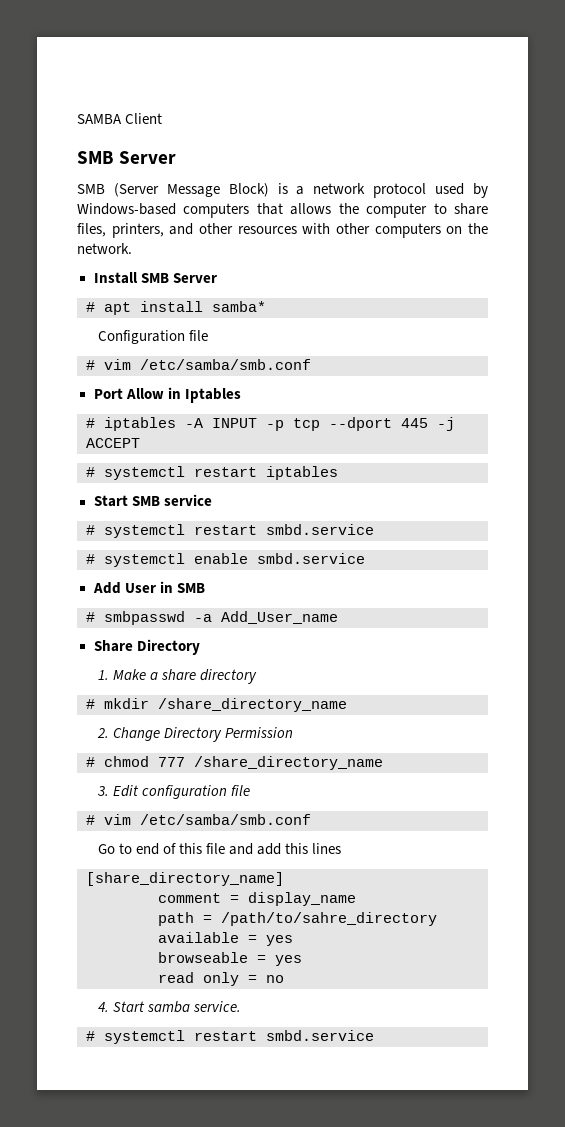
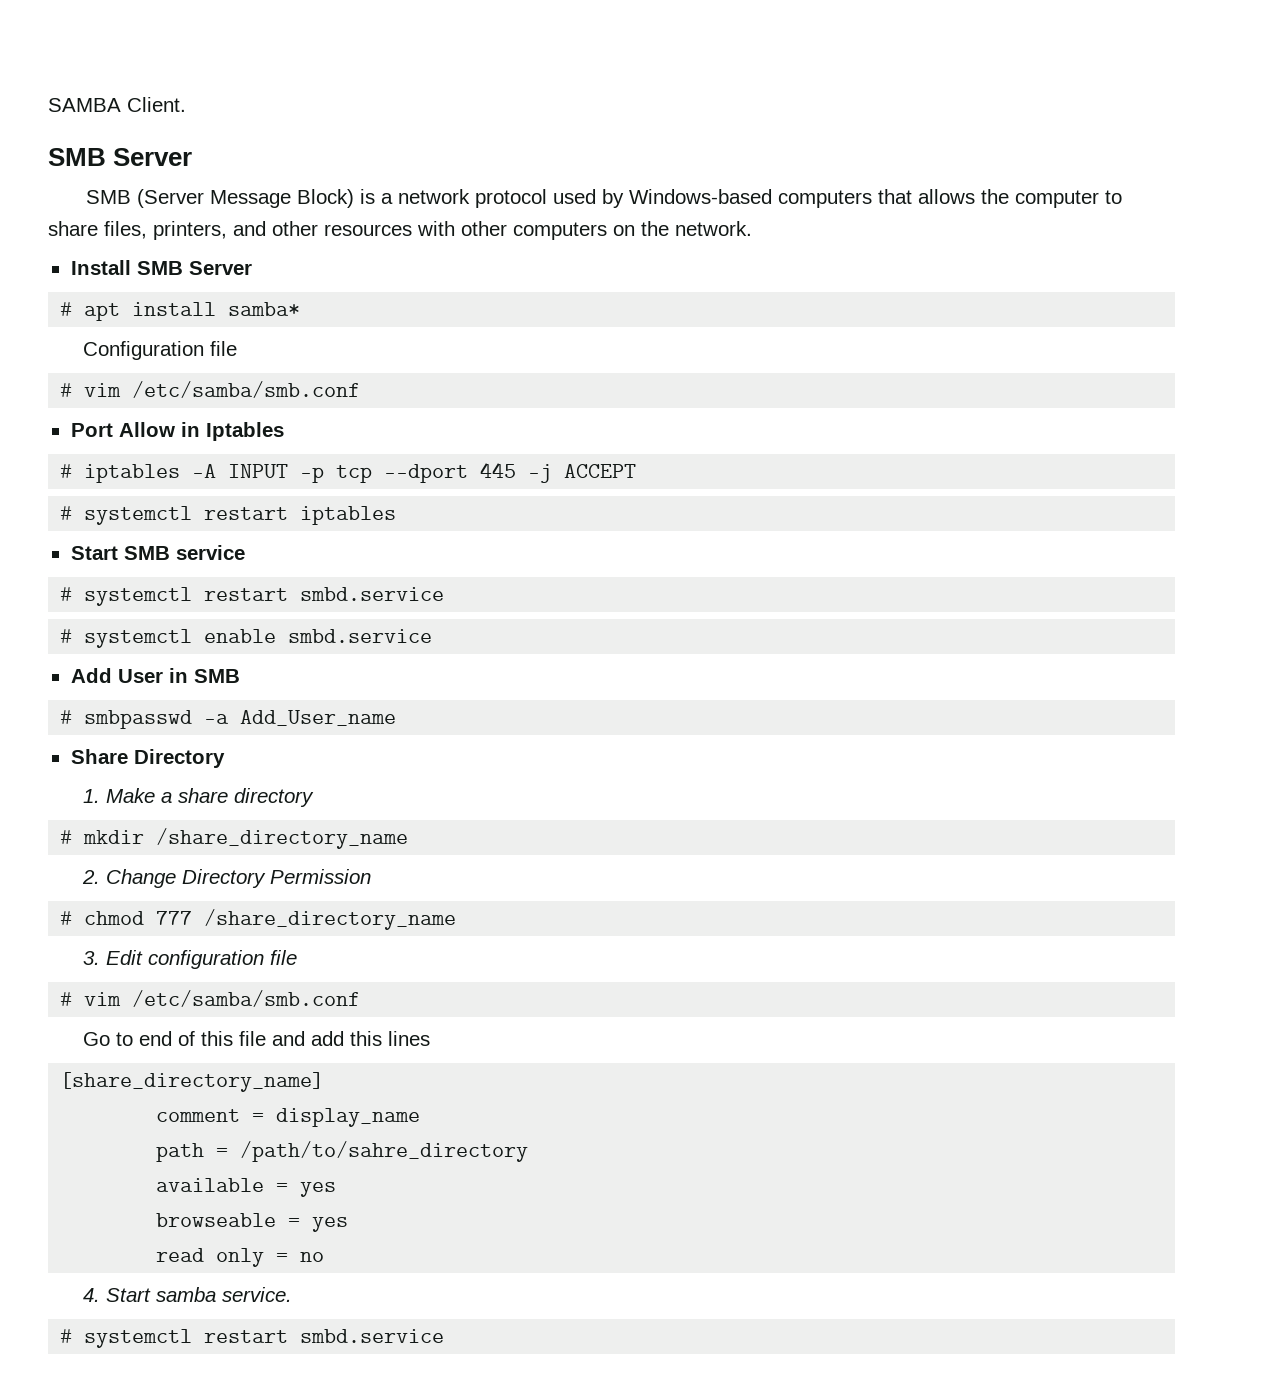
- SAMBA Client
+ SAMBA Client.

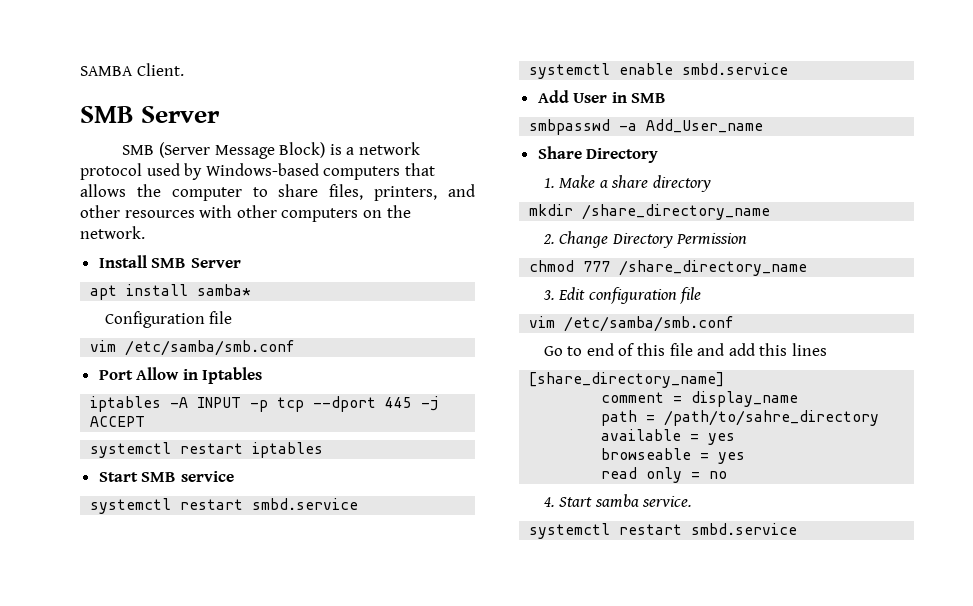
- # apt install samba*
+ apt install samba*
  Configuration file
- # vim /etc/samba/smb.conf
+ vim /etc/samba/smb.conf
- # iptables -A INPUT -p tcp --dport 445 -j ACCEPT
+ iptables -A INPUT -p tcp --dport 445 -j ACCEPT
- # systemctl restart iptables
+ systemctl restart iptables
  Start SMB service
- # systemctl restart smbd.service
+ systemctl restart smbd.service
- # systemctl enable smbd.service
+ systemctl enable smbd.service
- # smbpasswd -a Add_User_name
+ smbpasswd -a Add_User_name
- # mkdir /share_directory_name
+ mkdir /share_directory_name
- # chmod 777 /share_directory_name
+ chmod 777 /share_directory_name
  3. Edit configuration file
- # vim /etc/samba/smb.conf
+ vim /etc/samba/smb.conf
  4. Start samba service.
- # systemctl restart smbd.service
+ systemctl restart smbd.service

